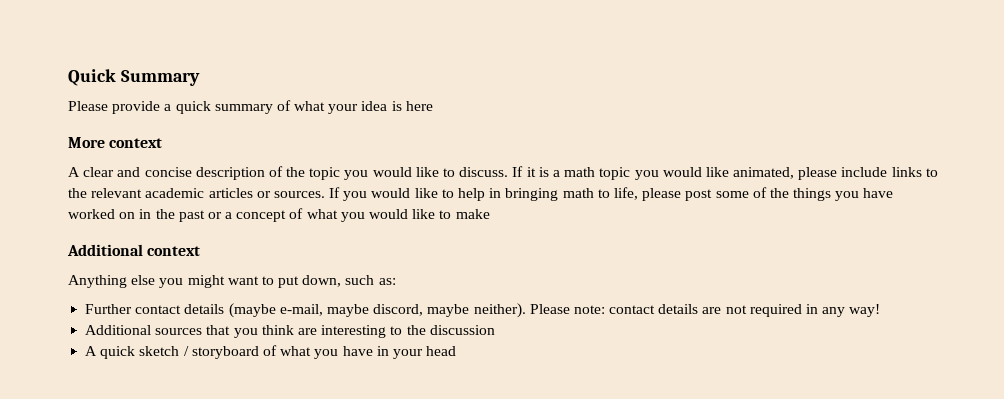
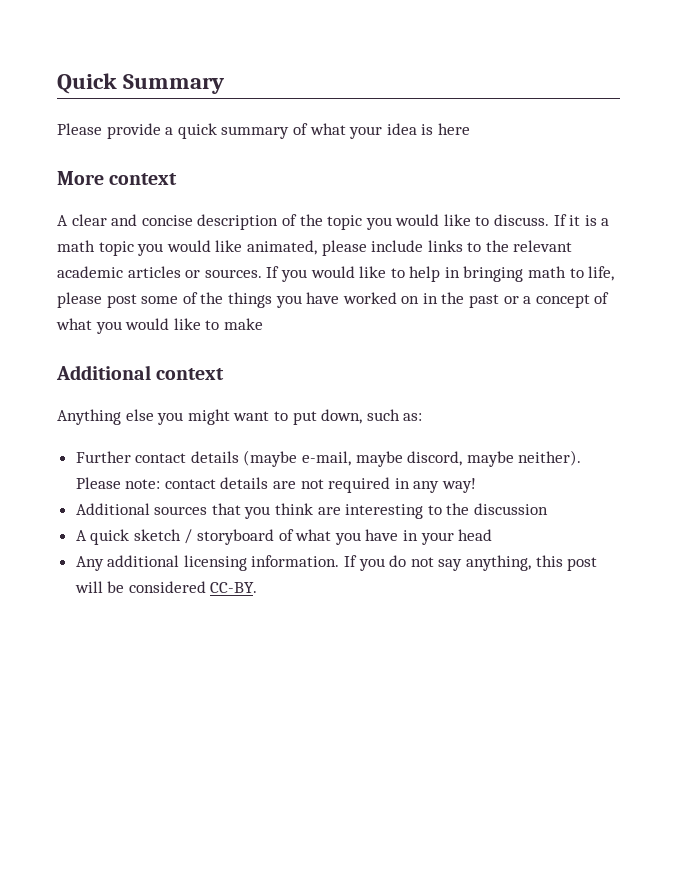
+ Any additional licensing information. If you do not say anything, this post will be considered CC-BY.

